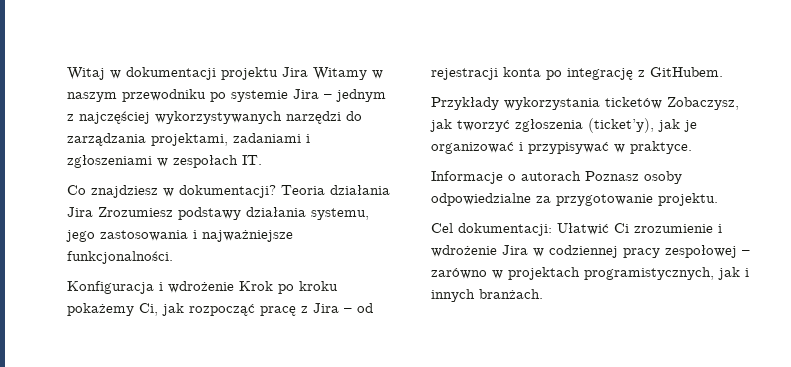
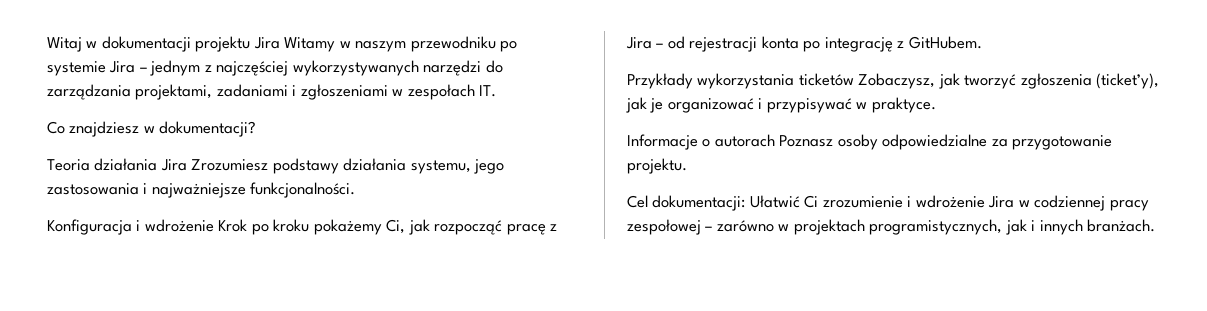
- Co znajdziesz w dokumentacji? Teoria działania Jira Zrozumiesz podstawy działania systemu, jego zastosowania i najważniejsze funkcjonalności.
+ Co znajdziesz w dokumentacji?
+ Teoria działania Jira Zrozumiesz podstawy działania systemu, jego zastosowania i najważniejsze funkcjonalności.

